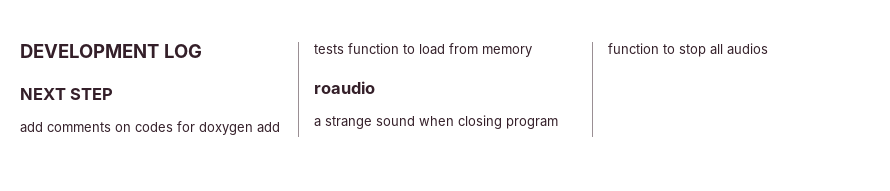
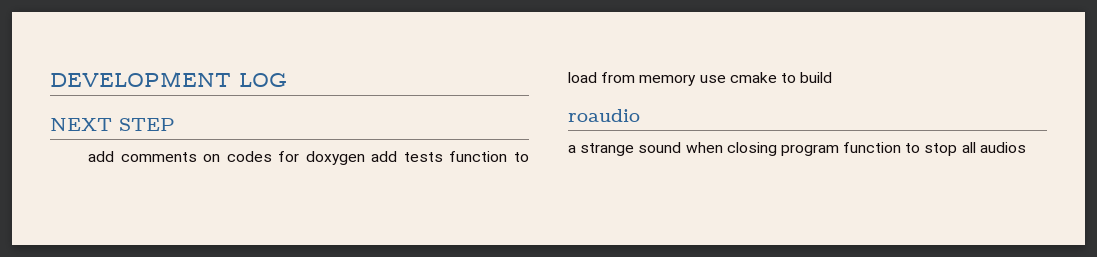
- add comments on codes for doxygen add tests function to load from memory
+ add comments on codes for doxygen add tests function to load from memory use cmake to build

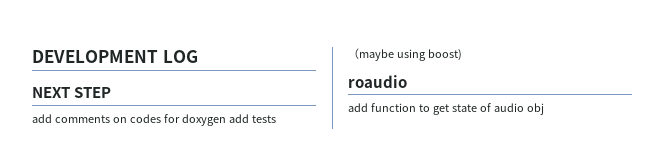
- add comments on codes for doxygen add tests function to load from memory use cmake to build
+ add comments on codes for doxygen add tests（maybe using boost)
  roaudio
- a strange sound when closing program function to stop all audios
+ add function to get state of audio obj

